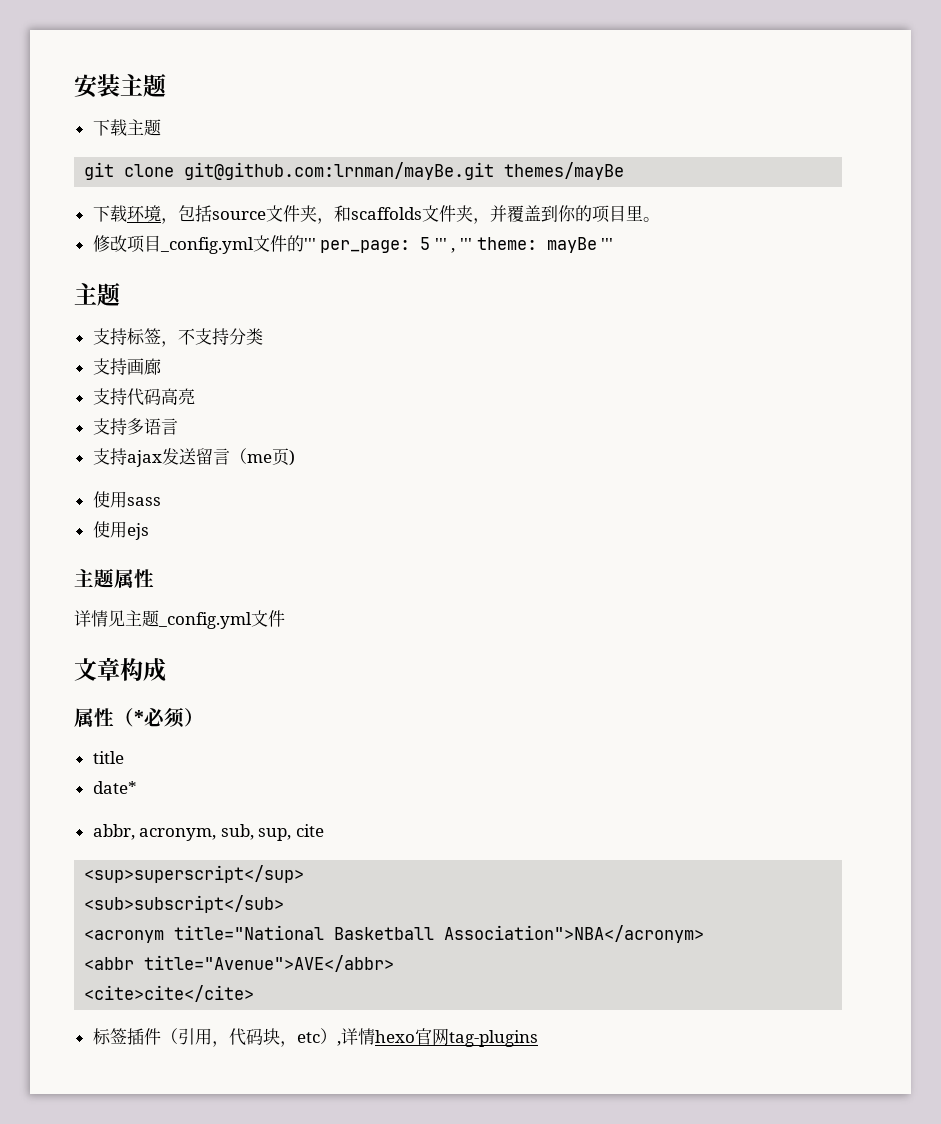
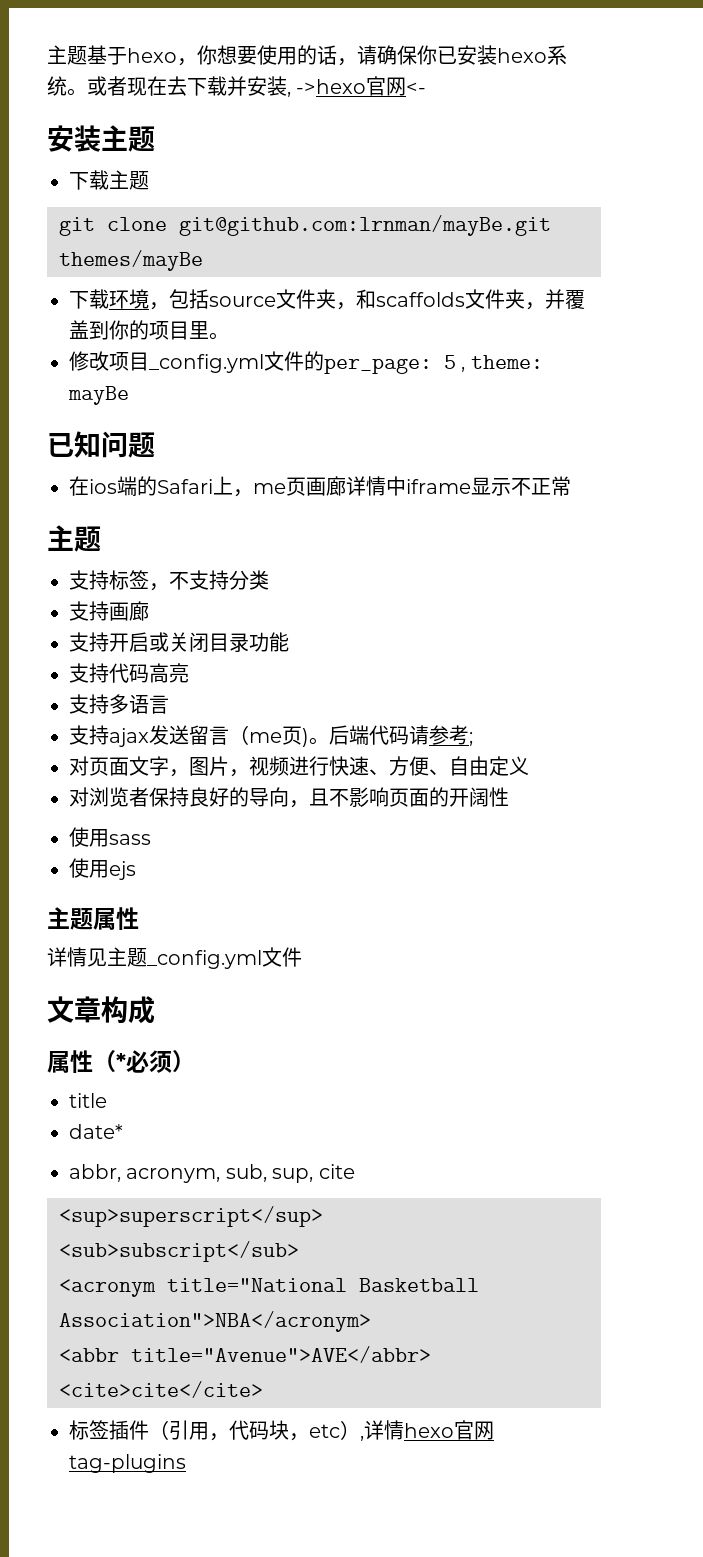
+ 主题基于hexo，你想要使用的话，请确保你已安装hexo系统。或者现在去下载并安装, ->hexo官网<-
- 修改项目_config.yml文件的''' per_page: 5 ''' , ''' theme: mayBe '''
+ 修改项目_config.yml文件的per_page: 5 , theme: mayBe
+ 已知问题
+ 在ios端的Safari上，me页画廊详情中iframe显示不正常
+ 支持开启或关闭目录功能
- 支持ajax发送留言（me页)
+ 支持ajax发送留言（me页)。后端代码请参考;
+ 对页面文字，图片，视频进行快速、方便、自由定义
+ 对浏览者保持良好的导向，且不影响页面的开阔性

